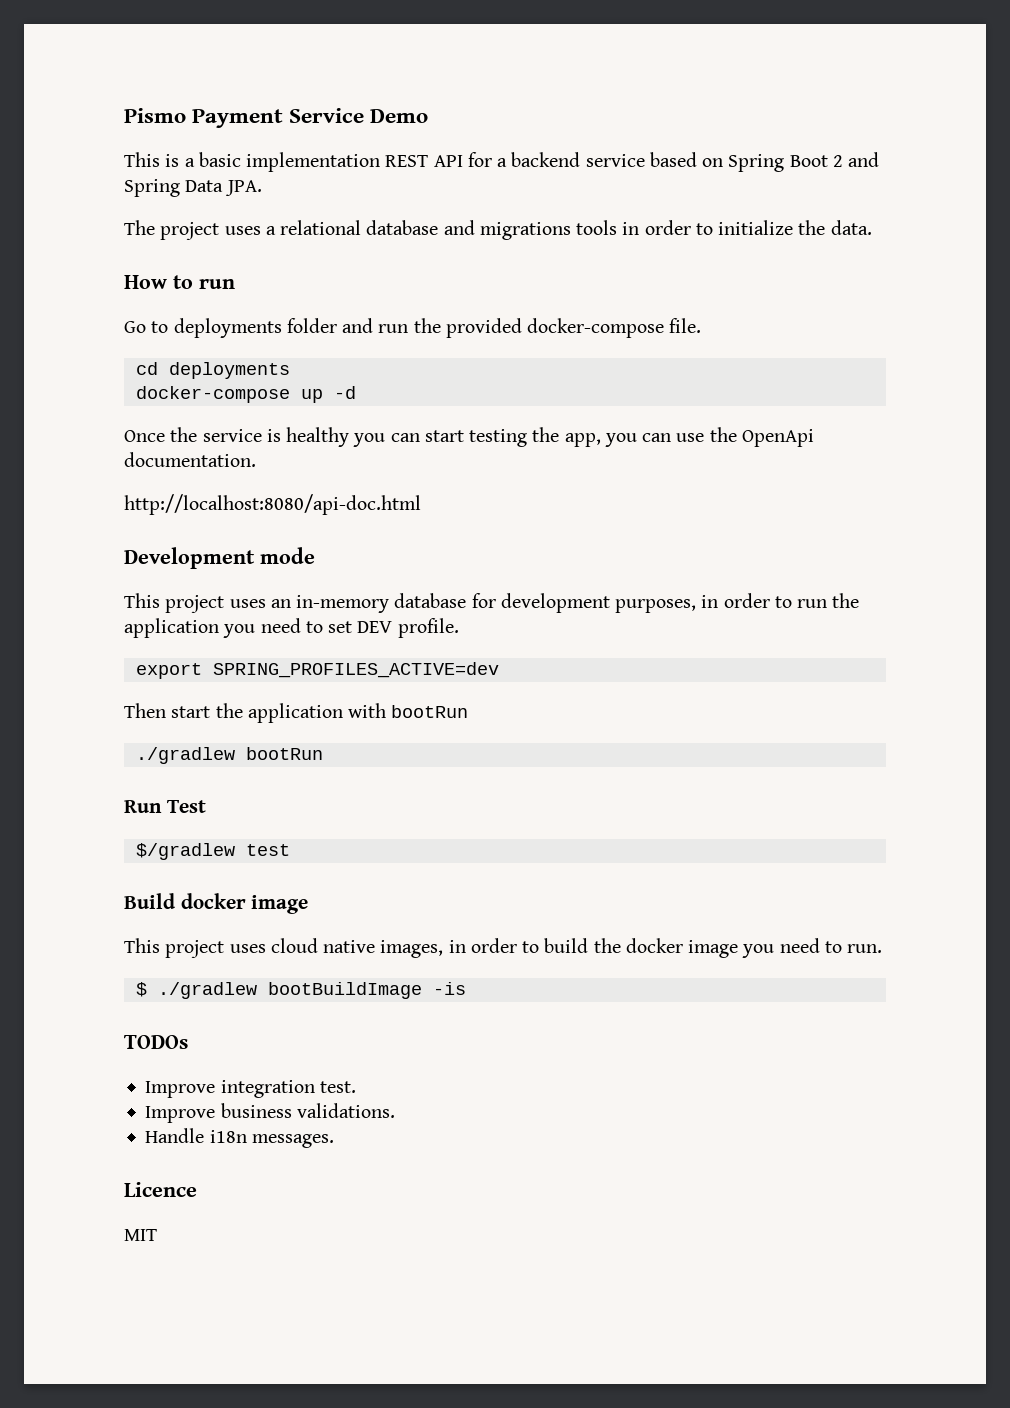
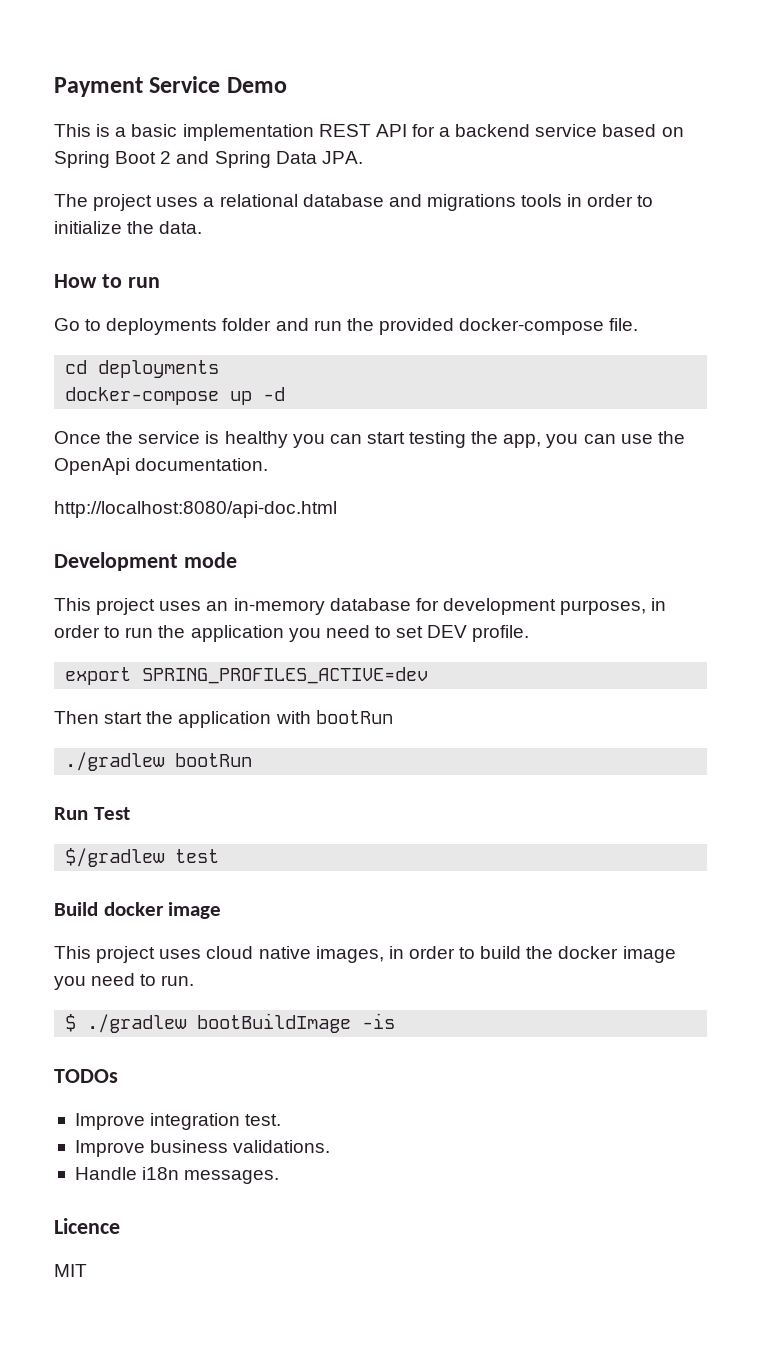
- Pismo Payment Service Demo
+ Payment Service Demo

